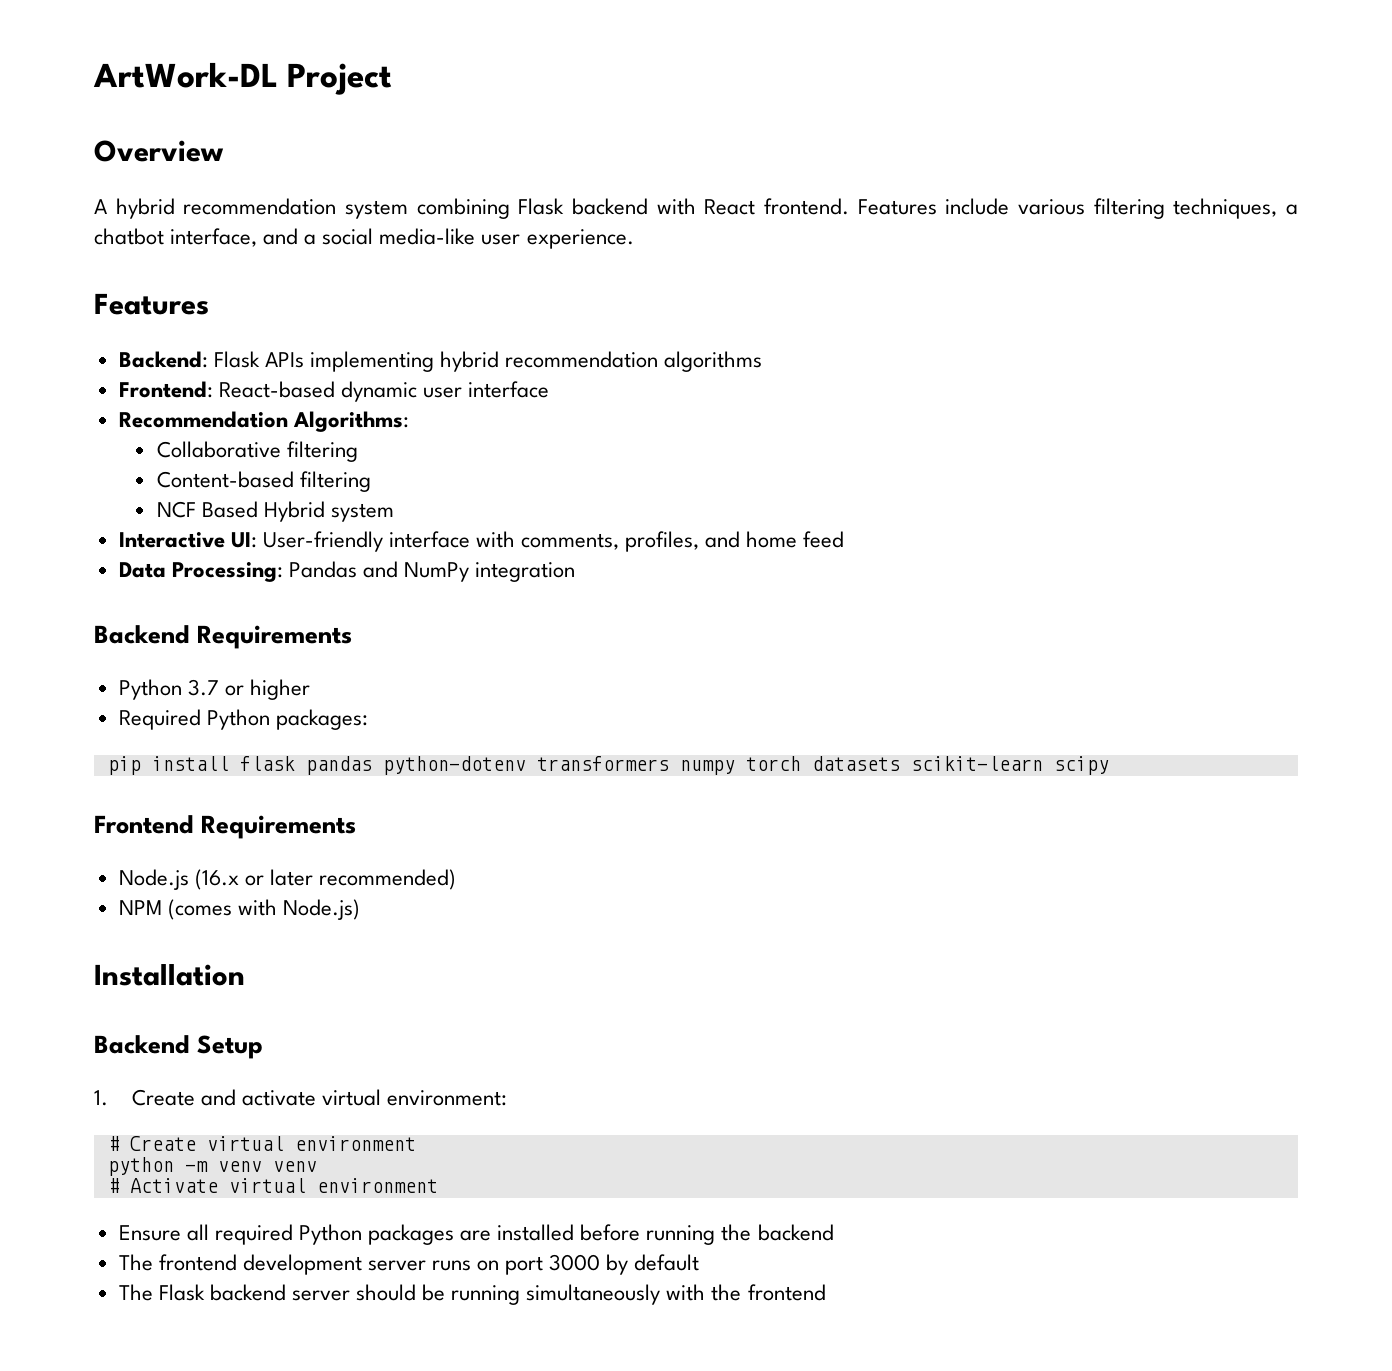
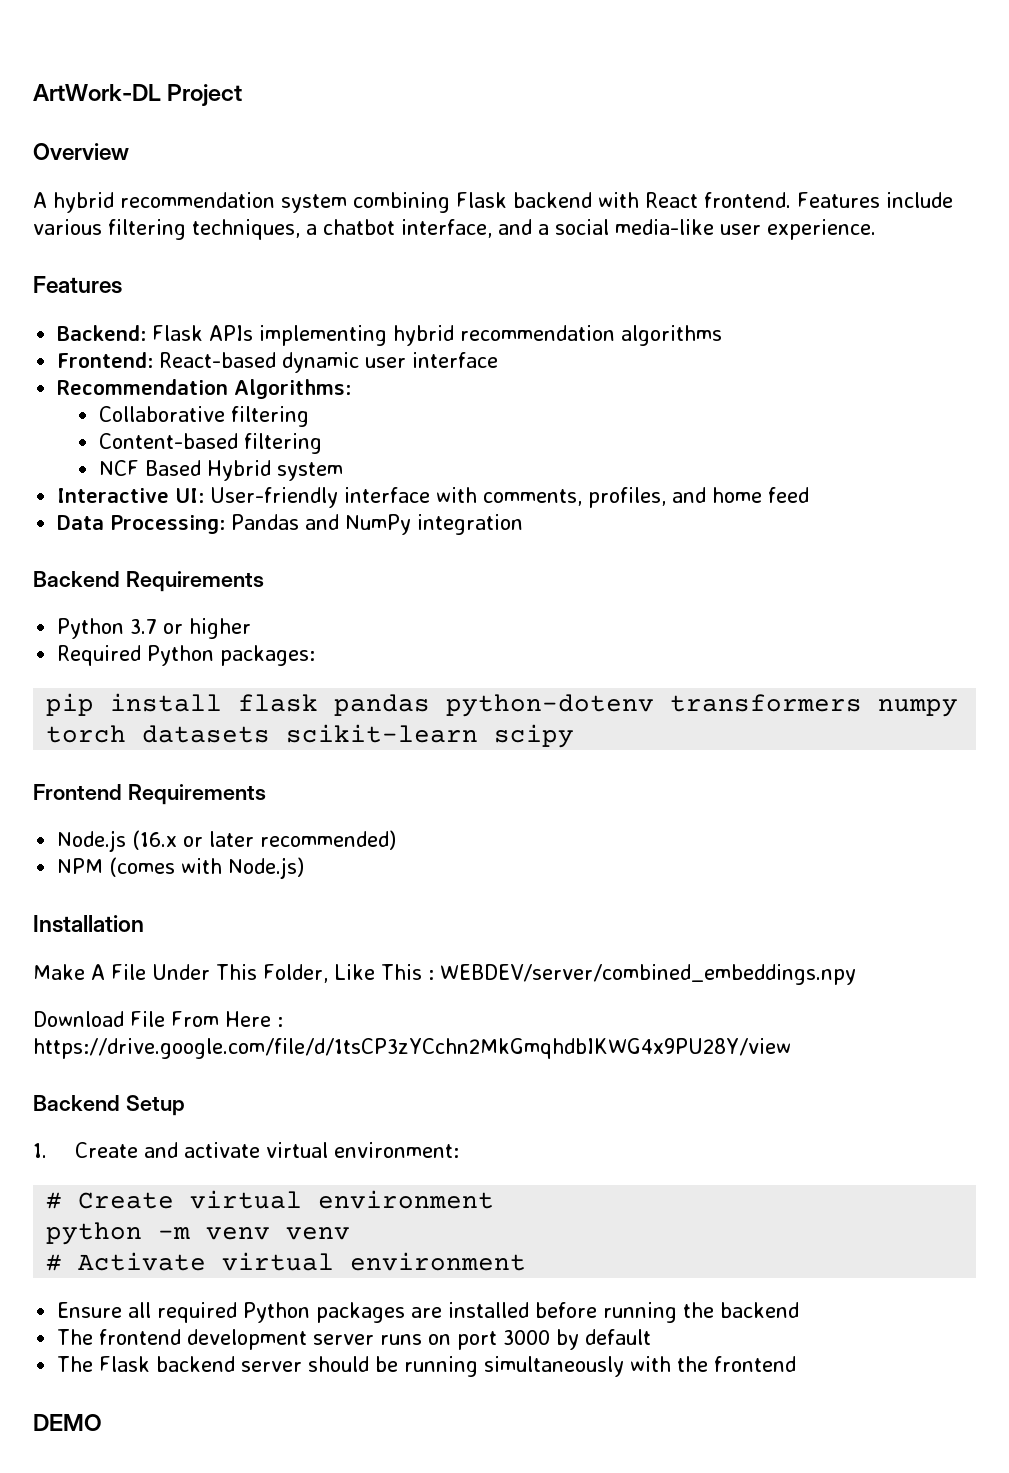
+ Make A File Under This Folder, Like This : WEBDEV/server/combined_embeddings.npy
+ Download File From Here : https://drive.google.com/file/d/1tsCP3zYCchn2MkGmqhdbIKWG4x9PU28Y/view
+ DEMO

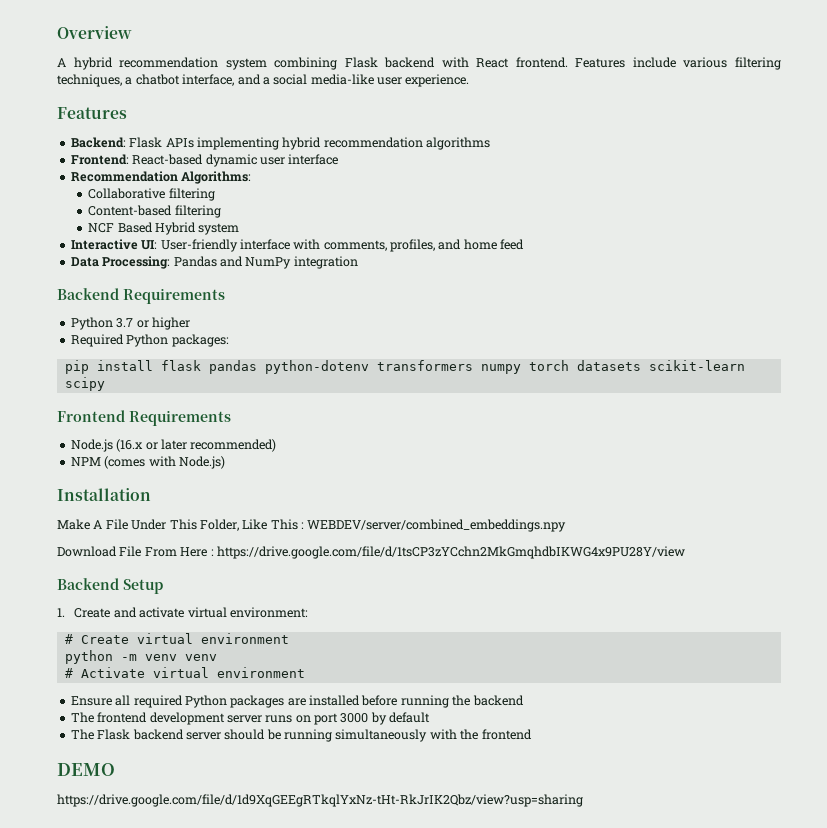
- ArtWork-DL Project
+ https://drive.google.com/file/d/1d9XqGEEgRTkqlYxNz-tHt-RkJrIK2Qbz/view?usp=sharing

